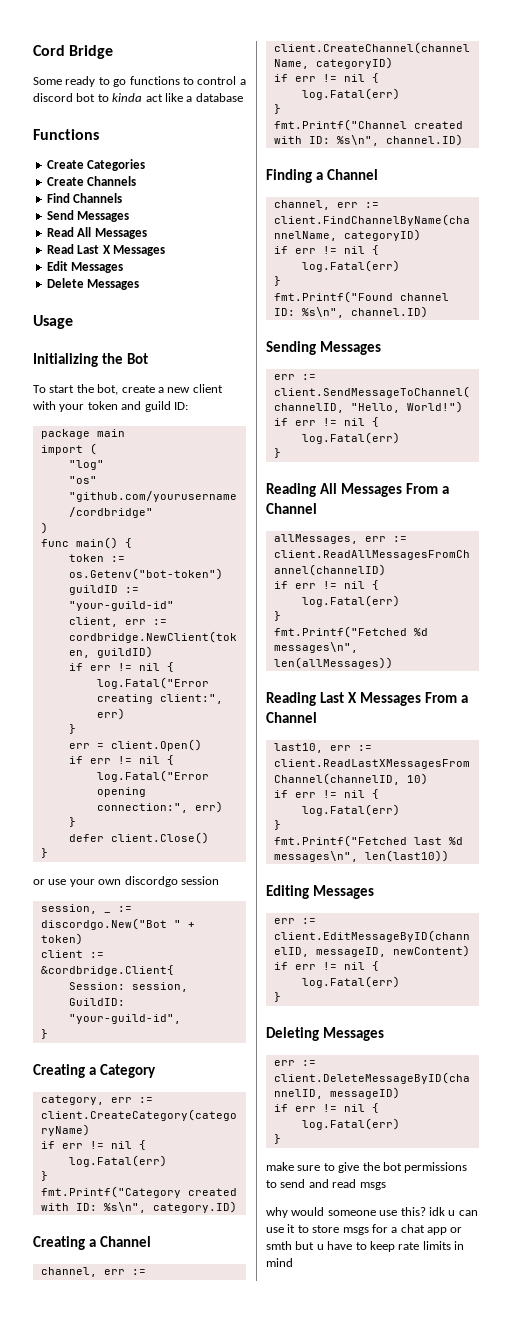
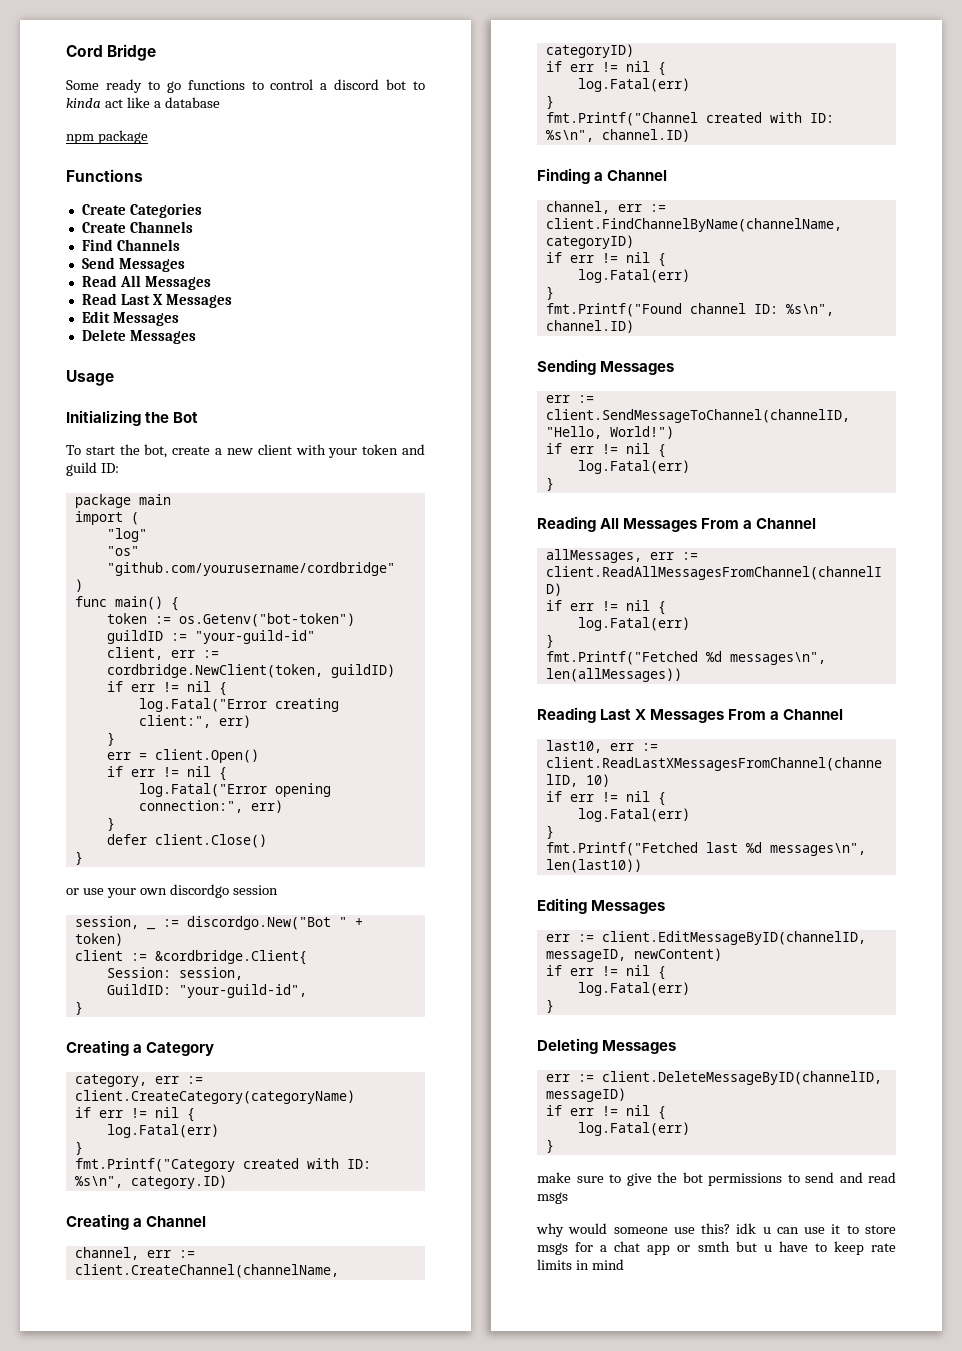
+ npm package

